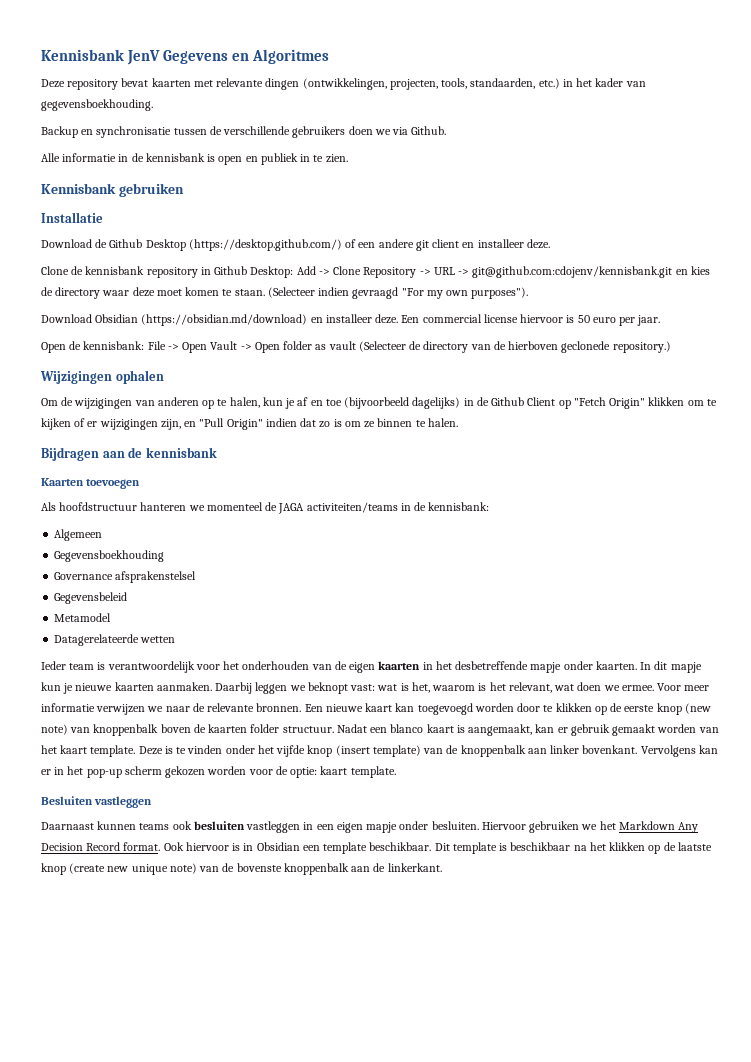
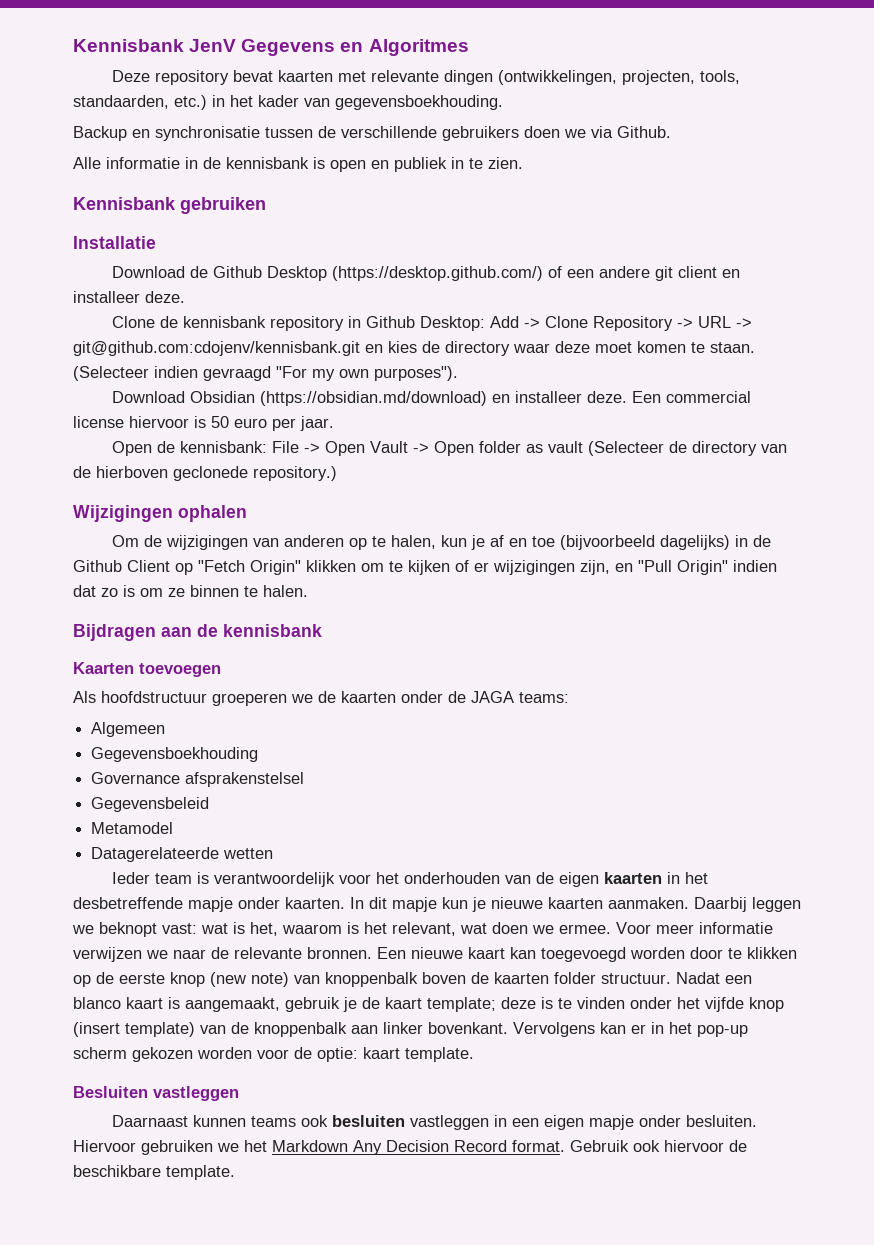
- Als hoofdstructuur hanteren we momenteel de JAGA activiteiten/teams in de kennisbank:
+ Als hoofdstructuur groeperen we de kaarten onder de JAGA teams:
- Nadat een blanco kaart is aangemaakt, kan er gebruik gemaakt worden van het kaart template. Deze is te vinden onder het vijfde knop (insert template) van de knoppenbalk aan linker bovenkant.
+ Nadat een blanco kaart is aangemaakt, gebruik je de kaart template; deze is te vinden onder het vijfde knop (insert template) van de knoppenbalk aan linker bovenkant.
- Ook hiervoor is in Obsidian een template beschikbaar. Dit template is beschikbaar na het klikken op de laatste knop (create new unique note) van de bovenste knoppenbalk aan de linkerkant.
+ Gebruik ook hiervoor de beschikbare template.

